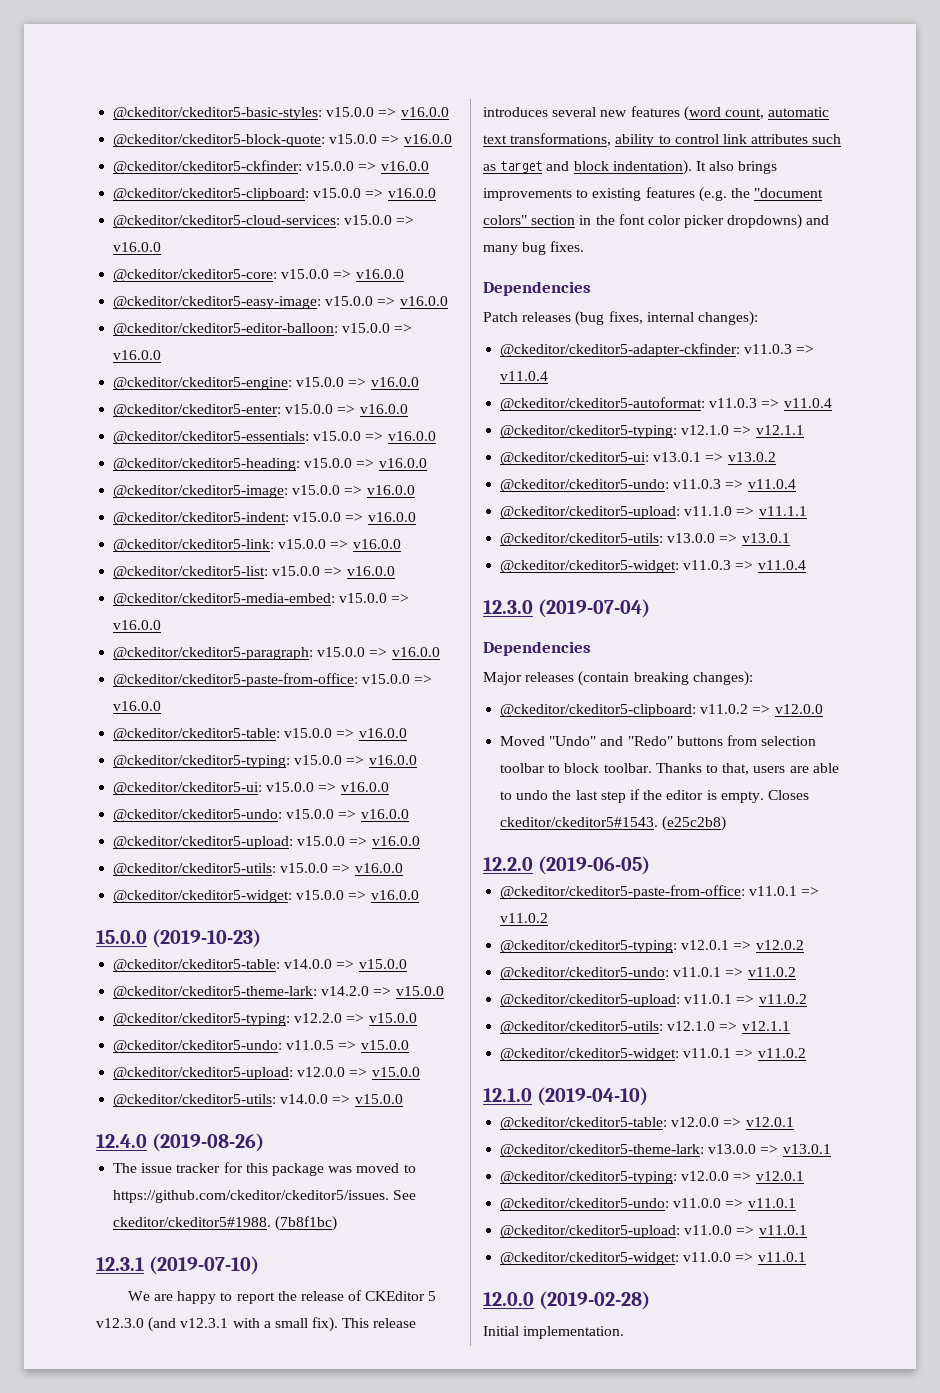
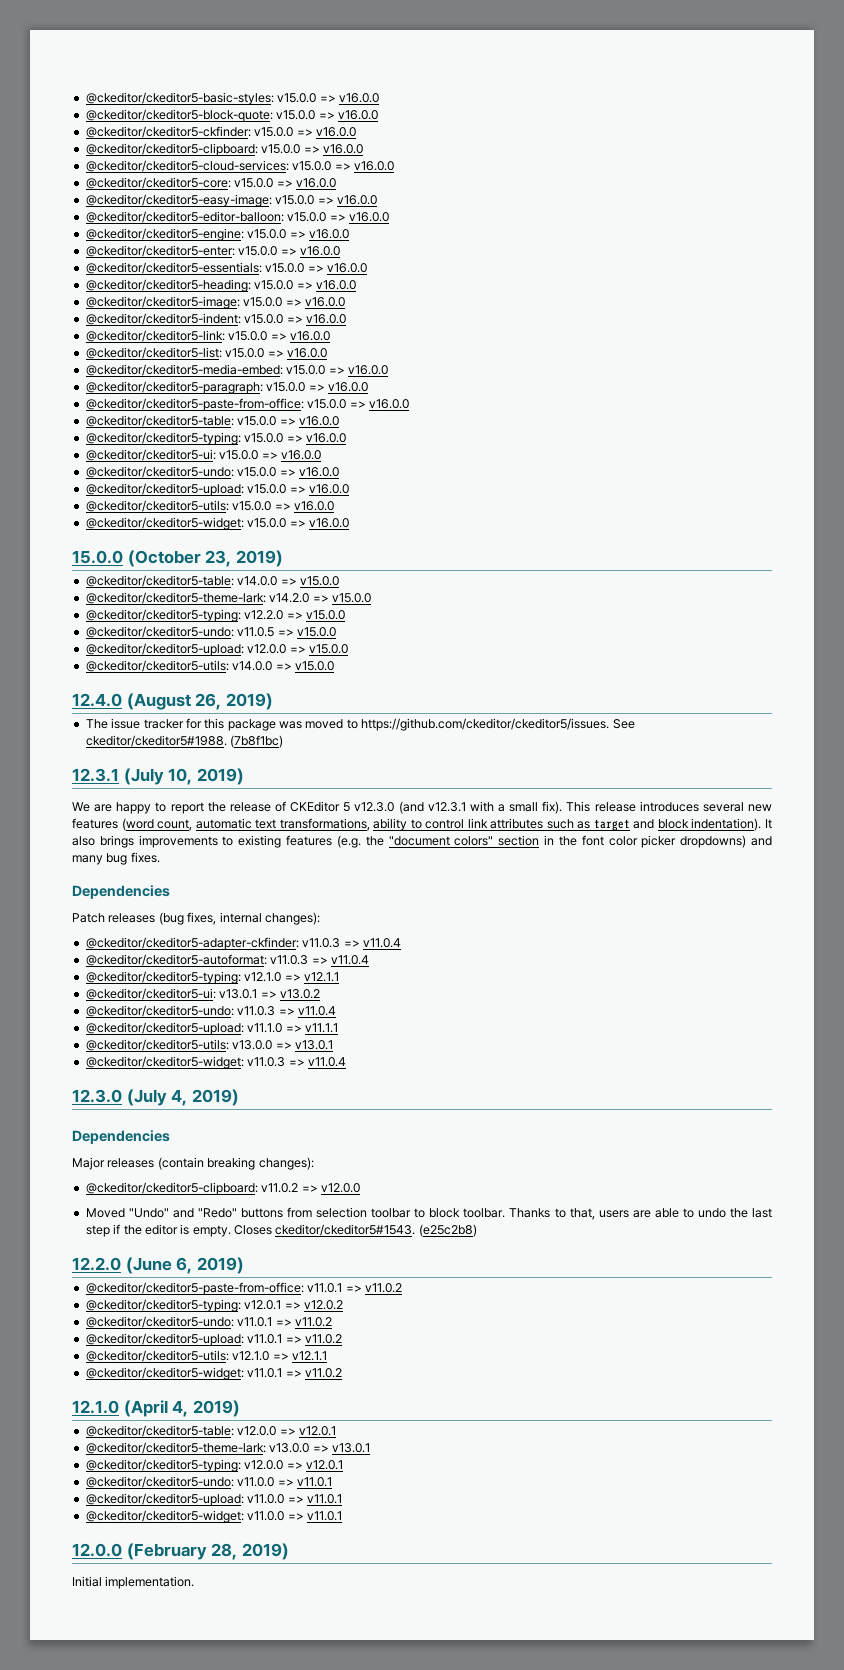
- 15.0.0 (2019-10-23)
+ 15.0.0 (October 23, 2019)
- 12.4.0 (2019-08-26)
+ 12.4.0 (August 26, 2019)
- 12.3.1 (2019-07-10)
+ 12.3.1 (July 10, 2019)
- 12.3.0 (2019-07-04)
+ 12.3.0 (July 4, 2019)
- 12.2.0 (2019-06-05)
+ 12.2.0 (June 6, 2019)
- 12.1.0 (2019-04-10)
+ 12.1.0 (April 4, 2019)
- 12.0.0 (2019-02-28)
+ 12.0.0 (February 28, 2019)

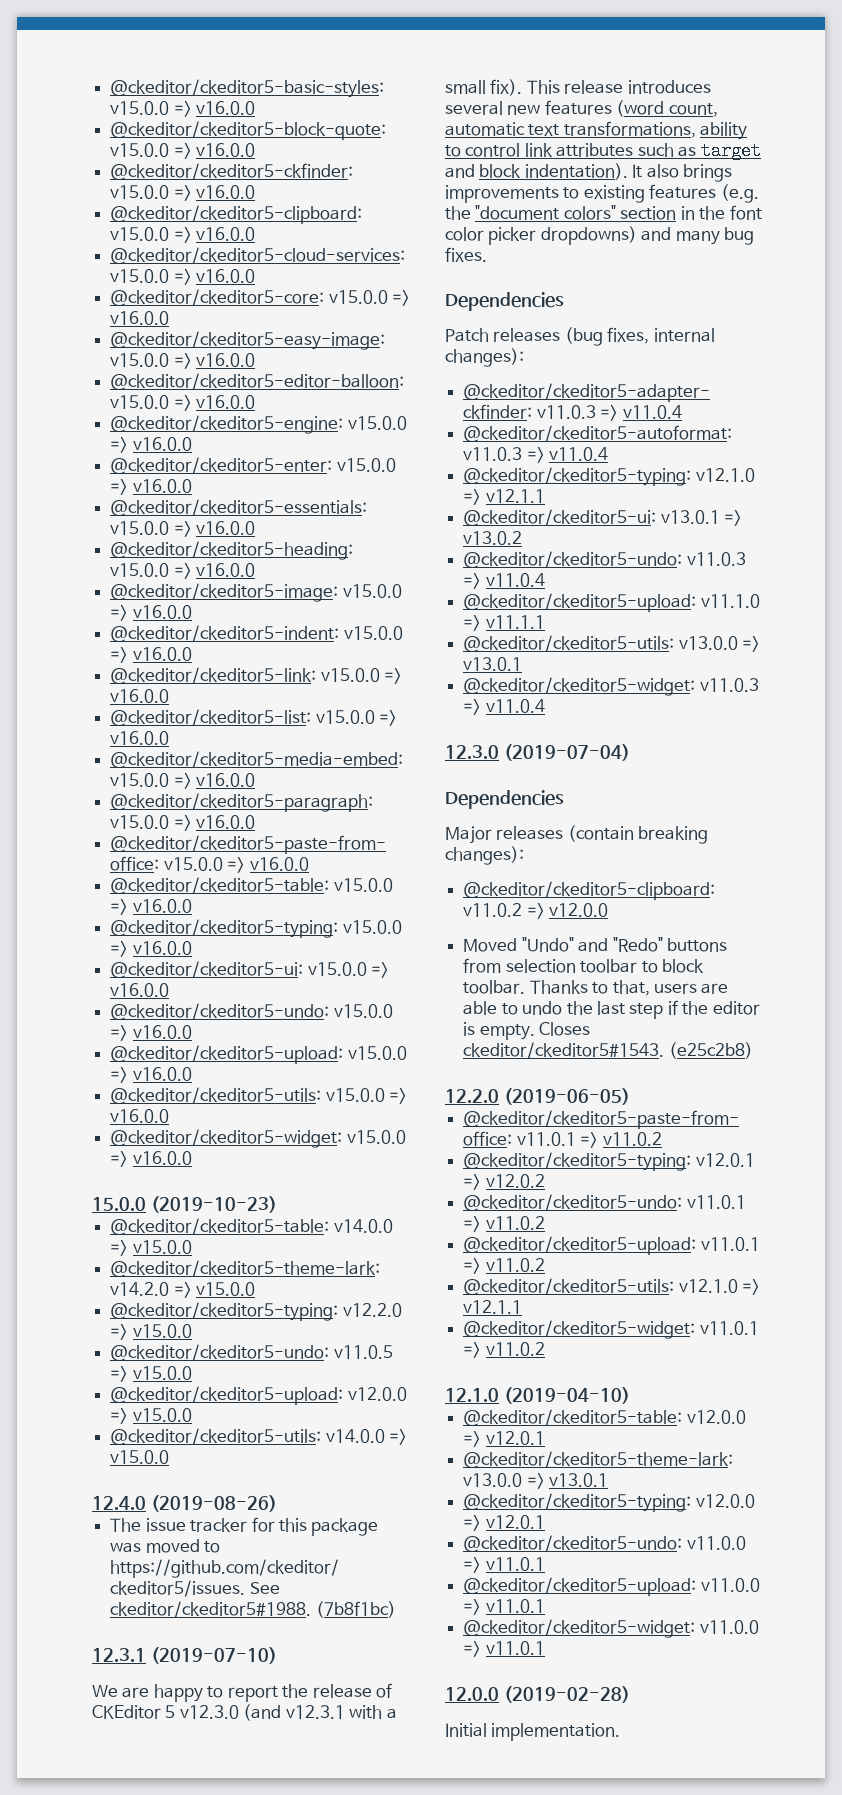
- 15.0.0 (October 23, 2019)
+ 15.0.0 (2019-10-23)
- 12.4.0 (August 26, 2019)
+ 12.4.0 (2019-08-26)
- 12.3.1 (July 10, 2019)
+ 12.3.1 (2019-07-10)
- 12.3.0 (July 4, 2019)
+ 12.3.0 (2019-07-04)
- 12.2.0 (June 6, 2019)
+ 12.2.0 (2019-06-05)
- 12.1.0 (April 4, 2019)
+ 12.1.0 (2019-04-10)
- 12.0.0 (February 28, 2019)
+ 12.0.0 (2019-02-28)

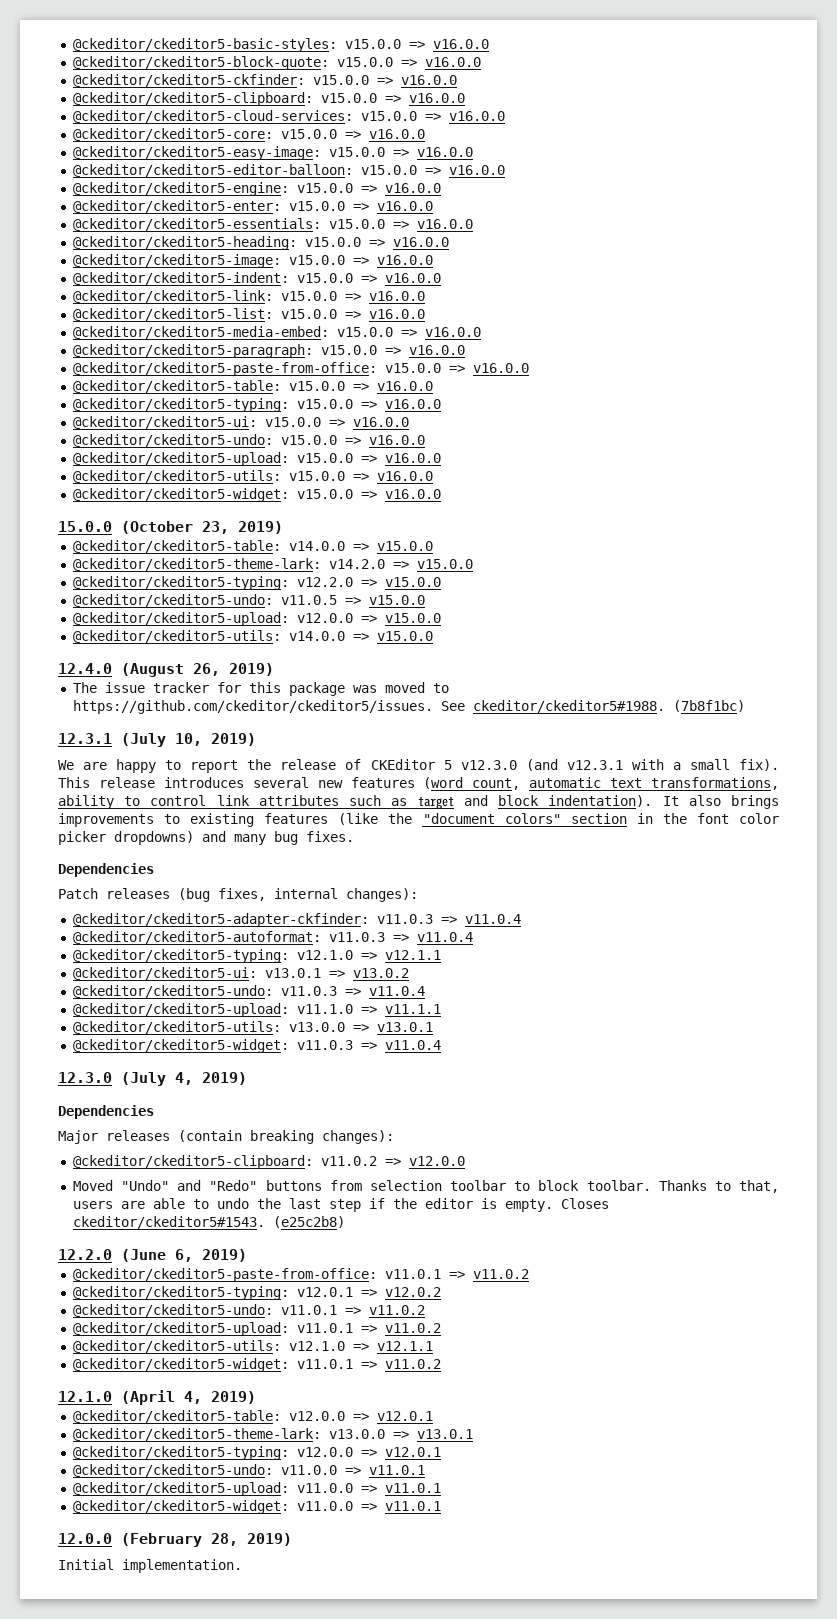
- 15.0.0 (2019-10-23)
+ 15.0.0 (October 23, 2019)
- 12.4.0 (2019-08-26)
+ 12.4.0 (August 26, 2019)
- 12.3.1 (2019-07-10)
+ 12.3.1 (July 10, 2019)
- It also brings improvements to existing features (e.g. the "document colors" section in the font color picker dropdowns) and many bug fixes.
+ It also brings improvements to existing features (like the "document colors" section in the font color picker dropdowns) and many bug fixes.
- 12.3.0 (2019-07-04)
+ 12.3.0 (July 4, 2019)
- 12.2.0 (2019-06-05)
+ 12.2.0 (June 6, 2019)
- 12.1.0 (2019-04-10)
+ 12.1.0 (April 4, 2019)
- 12.0.0 (2019-02-28)
+ 12.0.0 (February 28, 2019)

